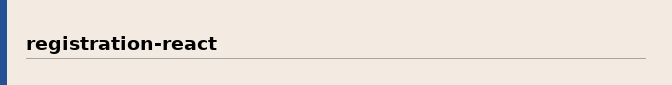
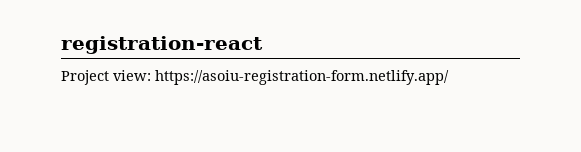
+ Project view: https://asoiu-registration-form.netlify.app/

